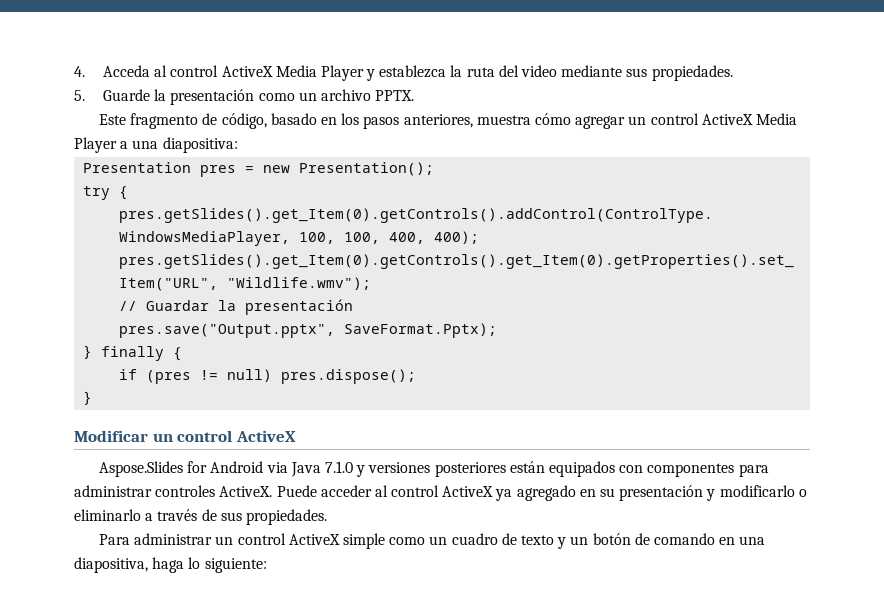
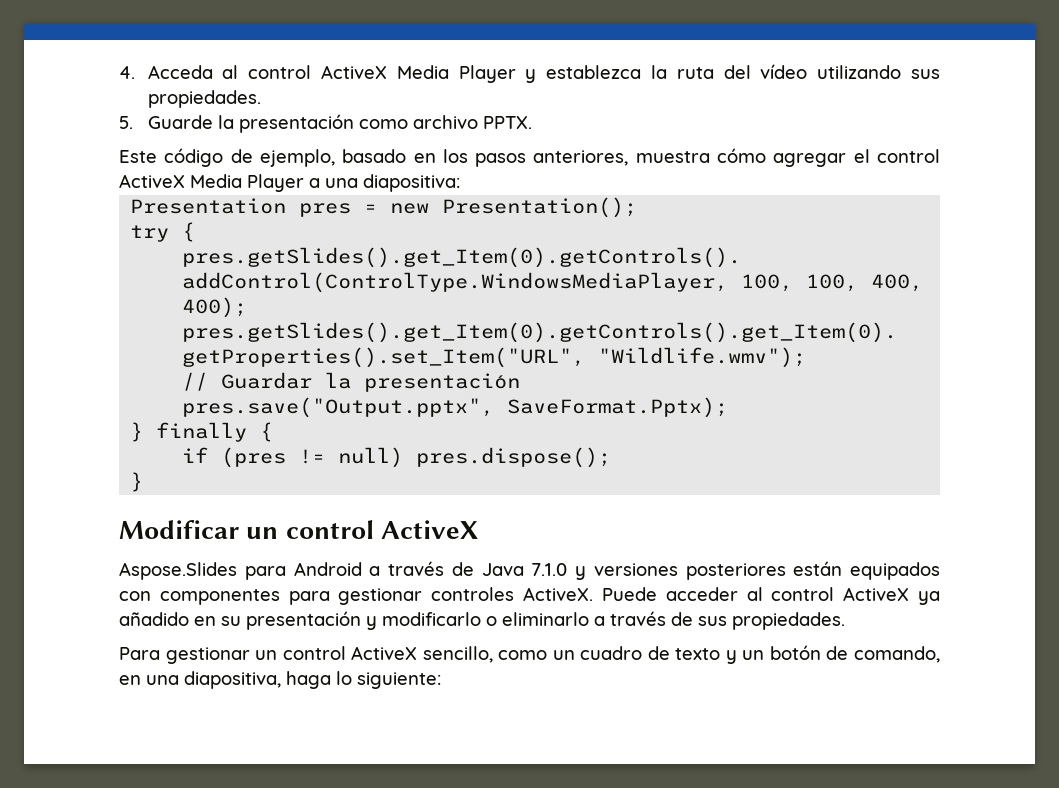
- 4. Acceda al control ActiveX Media Player y establezca la ruta del video mediante sus propiedades.
+ 4. Acceda al control ActiveX Media Player y establezca la ruta del vídeo utilizando sus propiedades.
- 5. Guarde la presentación como un archivo PPTX.
+ 5. Guarde la presentación como archivo PPTX.
- Este fragmento de código, basado en los pasos anteriores, muestra cómo agregar un control ActiveX Media Player a una diapositiva:
+ Este código de ejemplo, basado en los pasos anteriores, muestra cómo agregar el control ActiveX Media Player a una diapositiva:
- Aspose.Slides for Android via Java 7.1.0 y versiones posteriores están equipados con componentes para administrar controles ActiveX.
+ Aspose.Slides para Android a través de Java 7.1.0 y versiones posteriores están equipados con componentes para gestionar controles ActiveX.
- Puede acceder al control ActiveX ya agregado en su presentación y modificarlo o eliminarlo a través de sus propiedades.
+ Puede acceder al control ActiveX ya añadido en su presentación y modificarlo o eliminarlo a través de sus propiedades.
- Para administrar un control ActiveX simple como un cuadro de texto y un botón de comando en una diapositiva, haga lo siguiente:
+ Para gestionar un control ActiveX sencillo, como un cuadro de texto y un botón de comando, en una diapositiva, haga lo siguiente:

